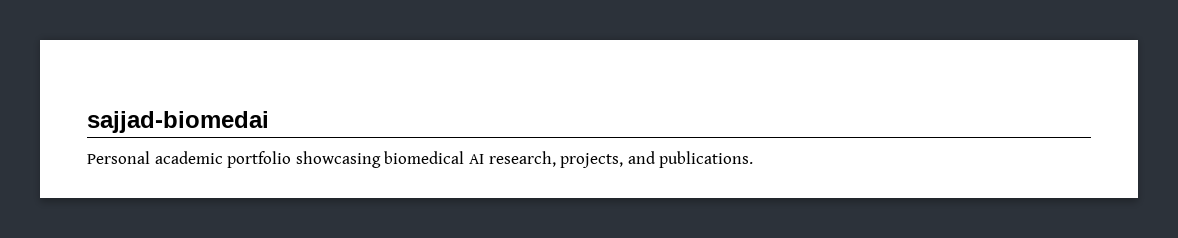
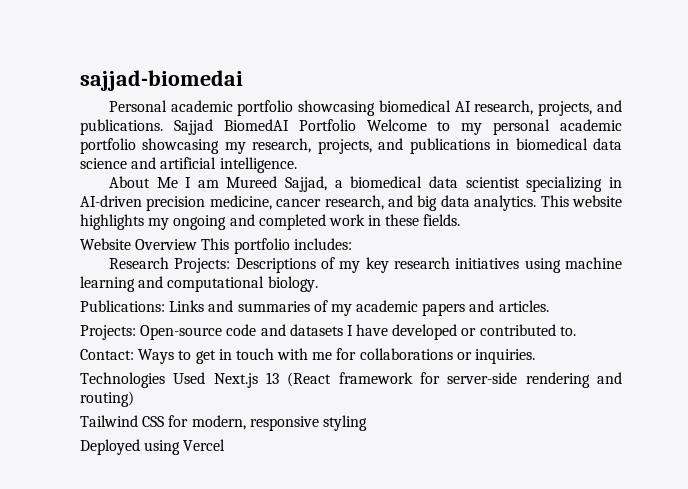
+ Sajjad BiomedAI Portfolio Welcome to my personal academic portfolio showcasing my research, projects, and publications in biomedical data science and artificial intelligence.
+ About Me I am Mureed Sajjad, a biomedical data scientist specializing in AI-driven precision medicine, cancer research, and big data analytics. This website highlights my ongoing and completed work in these fields.
+ Website Overview This portfolio includes:
+ Research Projects: Descriptions of my key research initiatives using machine learning and computational biology.
+ Publications: Links and summaries of my academic papers and articles.
+ Projects: Open-source code and datasets I have developed or contributed to.
+ Contact: Ways to get in touch with me for collaborations or inquiries.
+ Technologies Used Next.js 13 (React framework for server-side rendering and routing)
+ Tailwind CSS for modern, responsive styling
+ Deployed using Vercel

